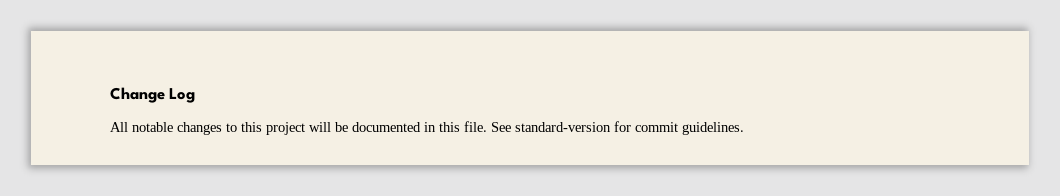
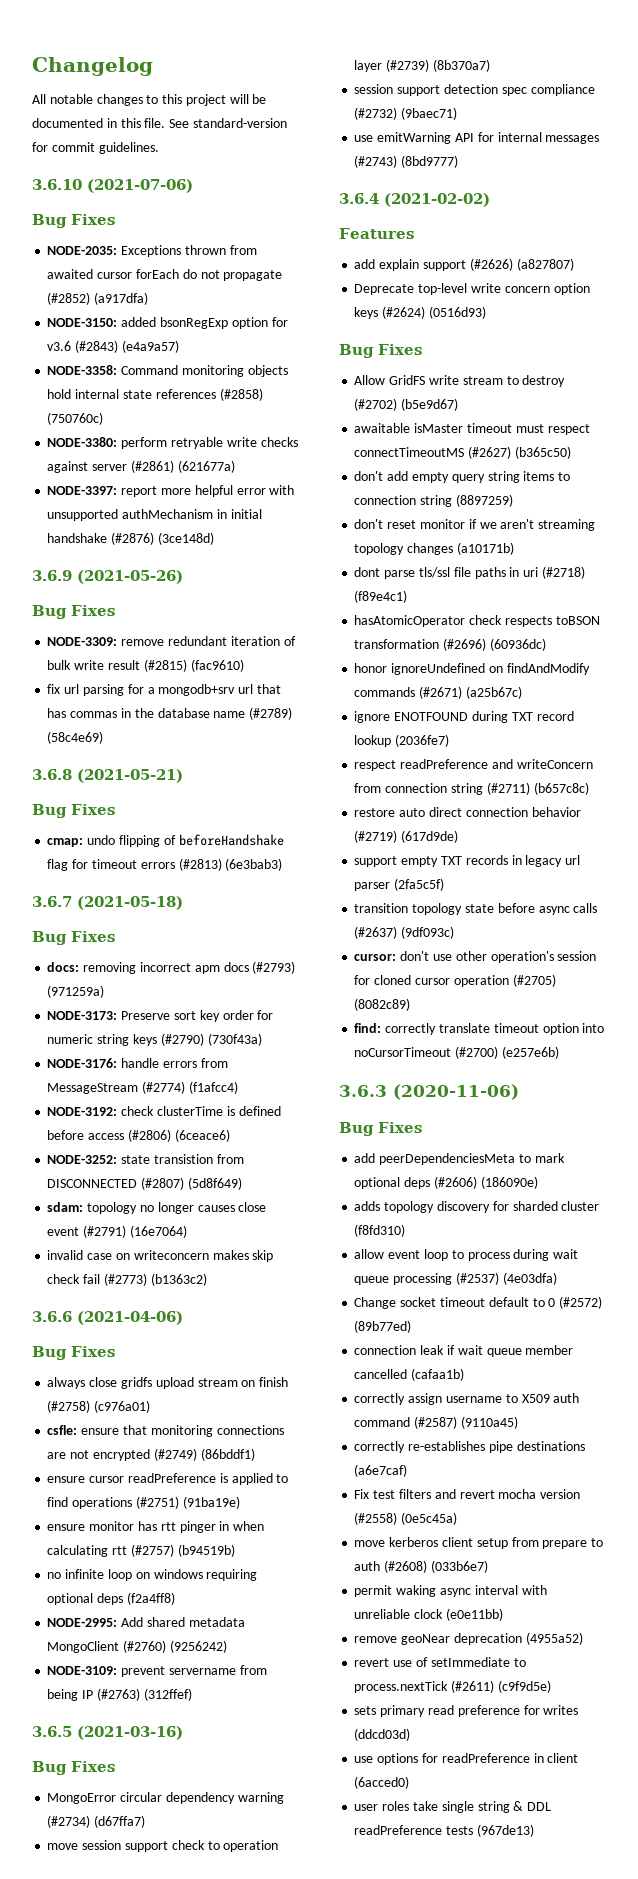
- Change Log
+ Changelog
+ 3.6.10 (2021-07-06)
+ Bug Fixes
+ NODE-2035: Exceptions thrown from awaited cursor forEach do not propagate (#2852) (a917dfa)
+ NODE-3150: added bsonRegExp option for v3.6 (#2843) (e4a9a57)
+ NODE-3358: Command monitoring objects hold internal state references (#2858) (750760c)
+ NODE-3380: perform retryable write checks against server (#2861) (621677a)
+ NODE-3397: report more helpful error with unsupported authMechanism in initial handshake (#2876) (3ce148d)
+ 3.6.9 (2021-05-26)
+ Bug Fixes
+ NODE-3309: remove redundant iteration of bulk write result (#2815) (fac9610)
+ fix url parsing for a mongodb+srv url that has commas in the database name (#2789) (58c4e69)
+ 3.6.8 (2021-05-21)
+ Bug Fixes
+ cmap: undo flipping of beforeHandshake flag for timeout errors (#2813) (6e3bab3)
+ 3.6.7 (2021-05-18)
+ Bug Fixes
+ docs: removing incorrect apm docs (#2793) (971259a)
+ NODE-3173: Preserve sort key order for numeric string keys (#2790) (730f43a)
+ NODE-3176: handle errors from MessageStream (#2774) (f1afcc4)
+ NODE-3192: check clusterTime is defined before access (#2806) (6ceace6)
+ NODE-3252: state transistion from DISCONNECTED (#2807) (5d8f649)
+ sdam: topology no longer causes close event (#2791) (16e7064)
+ invalid case on writeconcern makes skip check fail (#2773) (b1363c2)
+ 3.6.6 (2021-04-06)
+ Bug Fixes
+ always close gridfs upload stream on finish (#2758) (c976a01)
+ csfle: ensure that monitoring connections are not encrypted (#2749) (86bddf1)
+ ensure cursor readPreference is applied to find operations (#2751) (91ba19e)
+ ensure monitor has rtt pinger in when calculating rtt (#2757) (b94519b)
+ no infinite loop on windows requiring optional deps (f2a4ff8)
+ NODE-2995: Add shared metadata MongoClient (#2760) (9256242)
+ NODE-3109: prevent servername from being IP (#2763) (312ffef)
+ 3.6.5 (2021-03-16)
+ Bug Fixes
+ MongoError circular dependency warning (#2734) (d67ffa7)
+ move session support check to operation layer (#2739) (8b370a7)
+ session support detection spec compliance (#2732) (9baec71)
+ use emitWarning API for internal messages (#2743) (8bd9777)
+ 3.6.4 (2021-02-02)
+ Features
+ add explain support (#2626) (a827807)
+ Deprecate top-level write concern option keys (#2624) (0516d93)
+ Bug Fixes
+ Allow GridFS write stream to destroy (#2702) (b5e9d67)
+ awaitable isMaster timeout must respect connectTimeoutMS (#2627) (b365c50)
+ don't add empty query string items to connection string (8897259)
+ don't reset monitor if we aren't streaming topology changes (a10171b)
+ dont parse tls/ssl file paths in uri (#2718) (f89e4c1)
+ hasAtomicOperator check respects toBSON transformation (#2696) (60936dc)
+ honor ignoreUndefined on findAndModify commands (#2671) (a25b67c)
+ ignore ENOTFOUND during TXT record lookup (2036fe7)
+ respect readPreference and writeConcern from connection string (#2711) (b657c8c)
+ restore auto direct connection behavior (#2719) (617d9de)
+ support empty TXT records in legacy url parser (2fa5c5f)
+ transition topology state before async calls (#2637) (9df093c)
+ cursor: don't use other operation's session for cloned cursor operation (#2705) (8082c89)
+ find: correctly translate timeout option into noCursorTimeout (#2700) (e257e6b)
+ 3.6.3 (2020-11-06)
+ Bug Fixes
+ add peerDependenciesMeta to mark optional deps (#2606) (186090e)
+ adds topology discovery for sharded cluster (f8fd310)
+ allow event loop to process during wait queue processing (#2537) (4e03dfa)
+ Change socket timeout default to 0 (#2572) (89b77ed)
+ connection leak if wait queue member cancelled (cafaa1b)
+ correctly assign username to X509 auth command (#2587) (9110a45)
+ correctly re-establishes pipe destinations (a6e7caf)
+ Fix test filters and revert mocha version (#2558) (0e5c45a)
+ move kerberos client setup from prepare to auth (#2608) (033b6e7)
+ permit waking async interval with unreliable clock (e0e11bb)
+ remove geoNear deprecation (4955a52)
+ revert use of setImmediate to process.nextTick (#2611) (c9f9d5e)
+ sets primary read preference for writes (ddcd03d)
+ use options for readPreference in client (6acced0)
+ user roles take single string & DDL readPreference tests (967de13)

